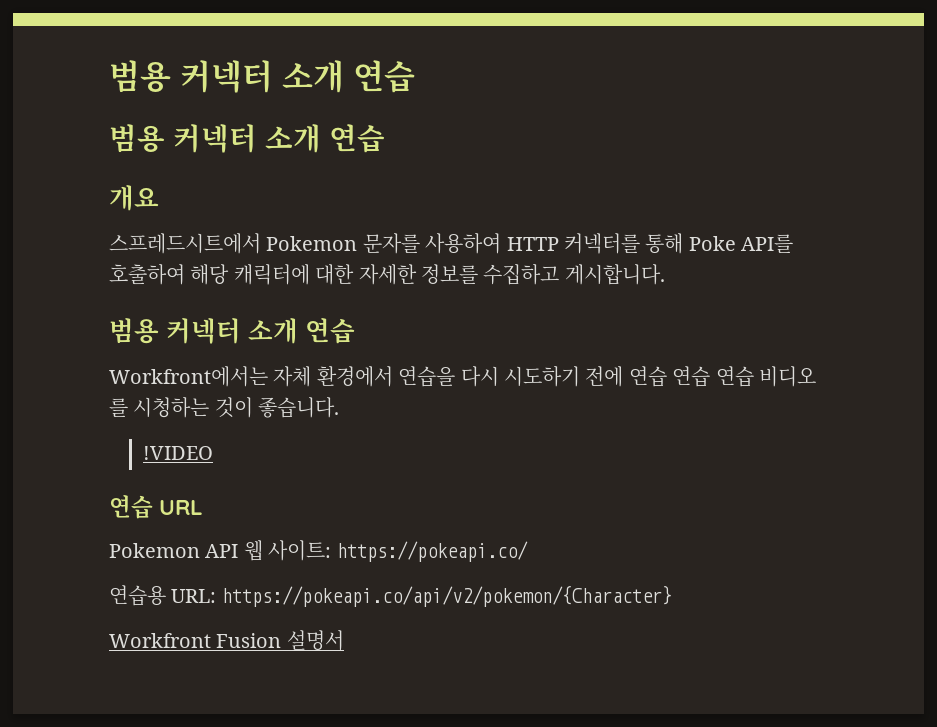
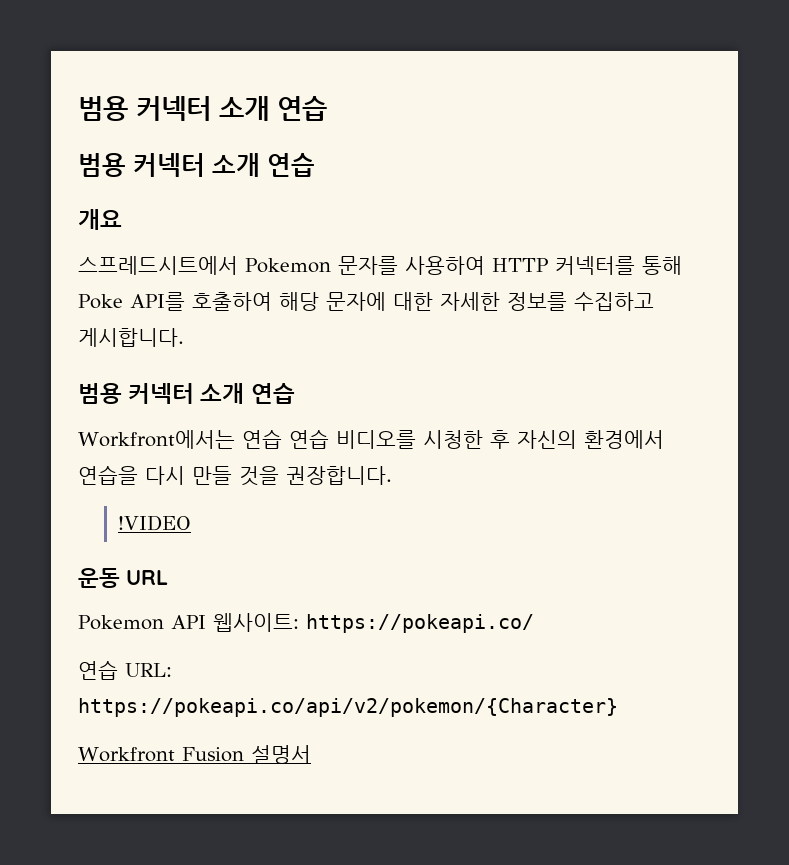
- 스프레드시트에서 Pokemon 문자를 사용하여 HTTP 커넥터를 통해 Poke API를 호출하여 해당 캐릭터에 대한 자세한 정보를 수집하고 게시합니다.
+ 스프레드시트에서 Pokemon 문자를 사용하여 HTTP 커넥터를 통해 Poke API를 호출하여 해당 문자에 대한 자세한 정보를 수집하고 게시합니다.
- Workfront에서는 자체 환경에서 연습을 다시 시도하기 전에 연습 연습 연습 비디오 를 시청하는 것이 좋습니다.
+ Workfront에서는 연습 연습 비디오를 시청한 후 자신의 환경에서 연습을 다시 만들 것을 권장합니다.
- 연습 URL
+ 운동 URL
- Pokemon API 웹 사이트: https://pokeapi.co/
+ Pokemon API 웹사이트: https://pokeapi.co/
- 연습용 URL: https://pokeapi.co/api/v2/pokemon/{Character}
+ 연습 URL: https://pokeapi.co/api/v2/pokemon/{Character}

